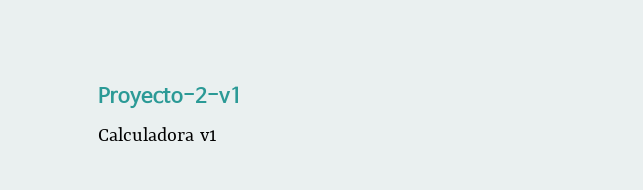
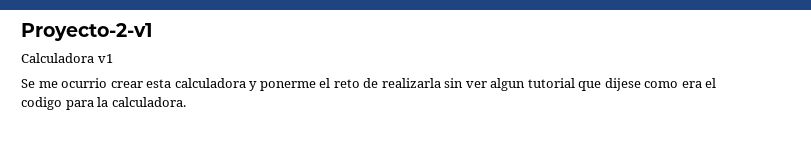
+ Se me ocurrio crear esta calculadora y ponerme el reto de realizarla sin ver algun tutorial que dijese como era el codigo para la calculadora.

